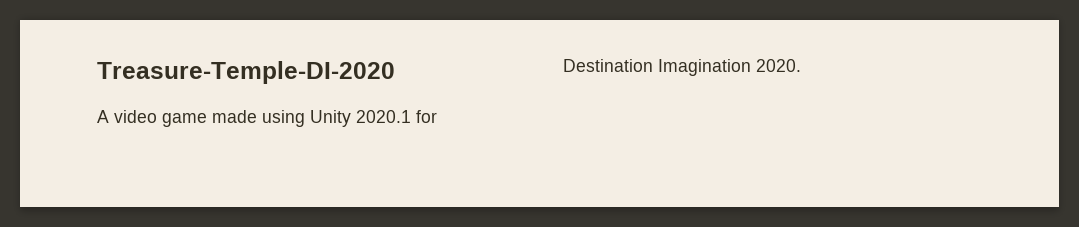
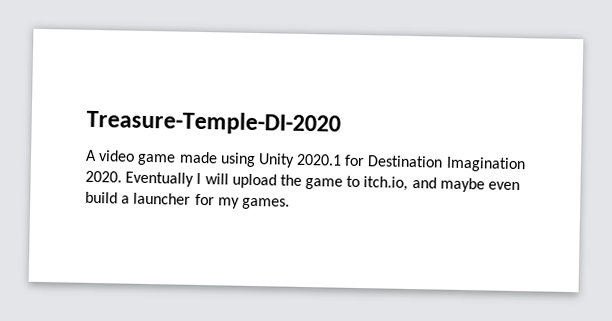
+ Eventually I will upload the game to itch.io, and maybe even build a launcher for my games.

